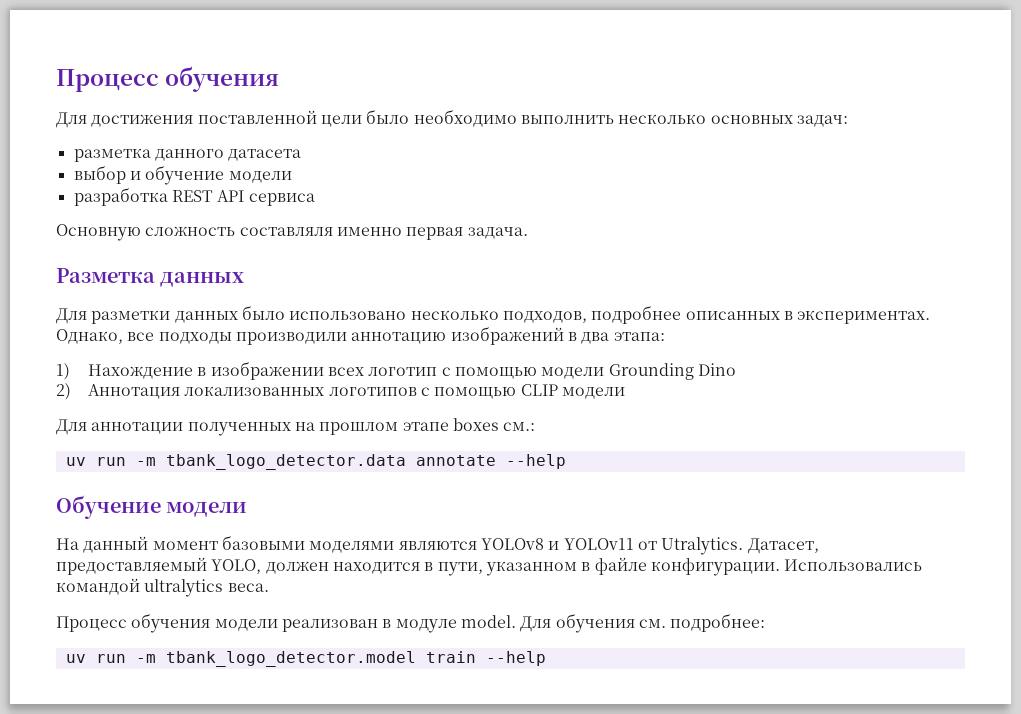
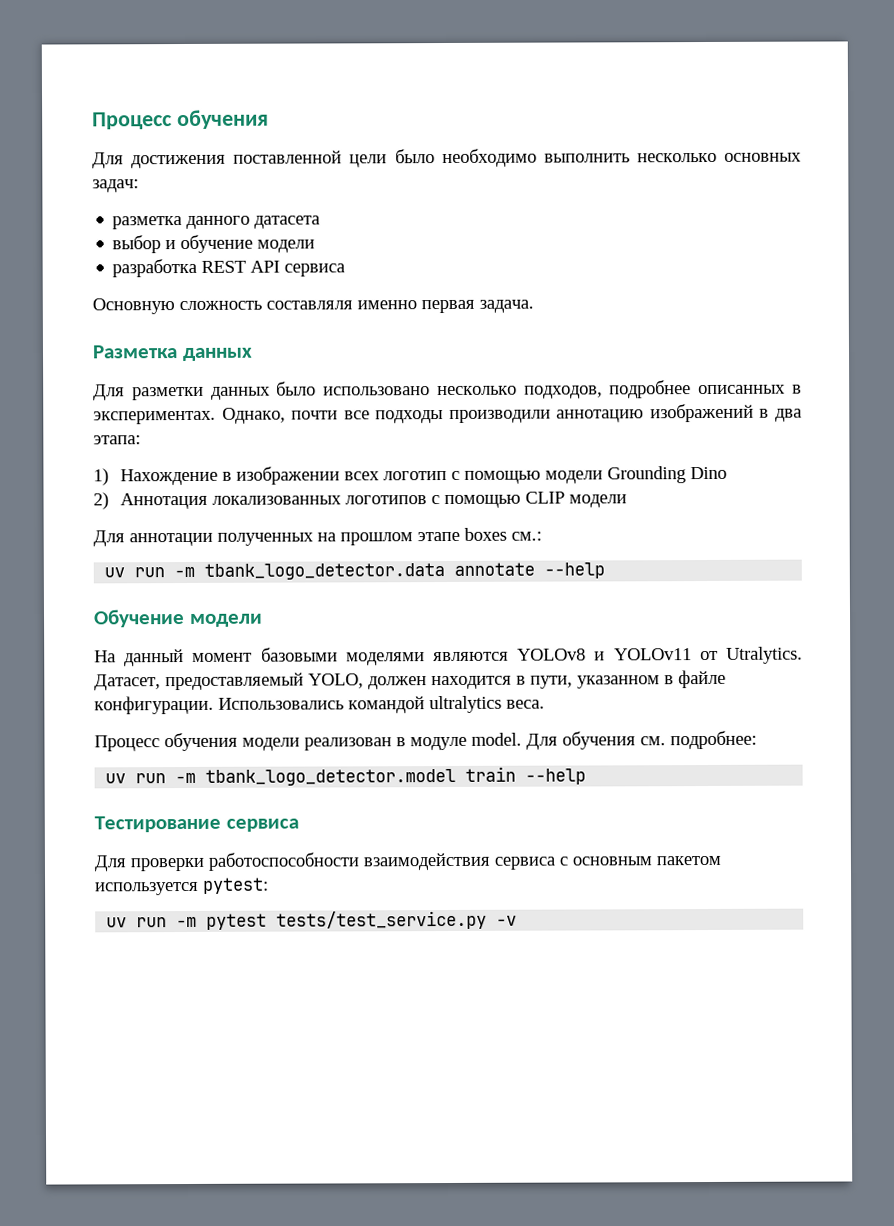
- Однако, все подходы производили аннотацию изображений в два этапа:
+ Однако, почти все подходы производили аннотацию изображений в два этапа:
+ Тестирование сервиса
+ Для проверки работоспособности взаимодействия сервиса с основным пакетом используется pytest:
+ uv run -m pytest tests/test_service.py -v

